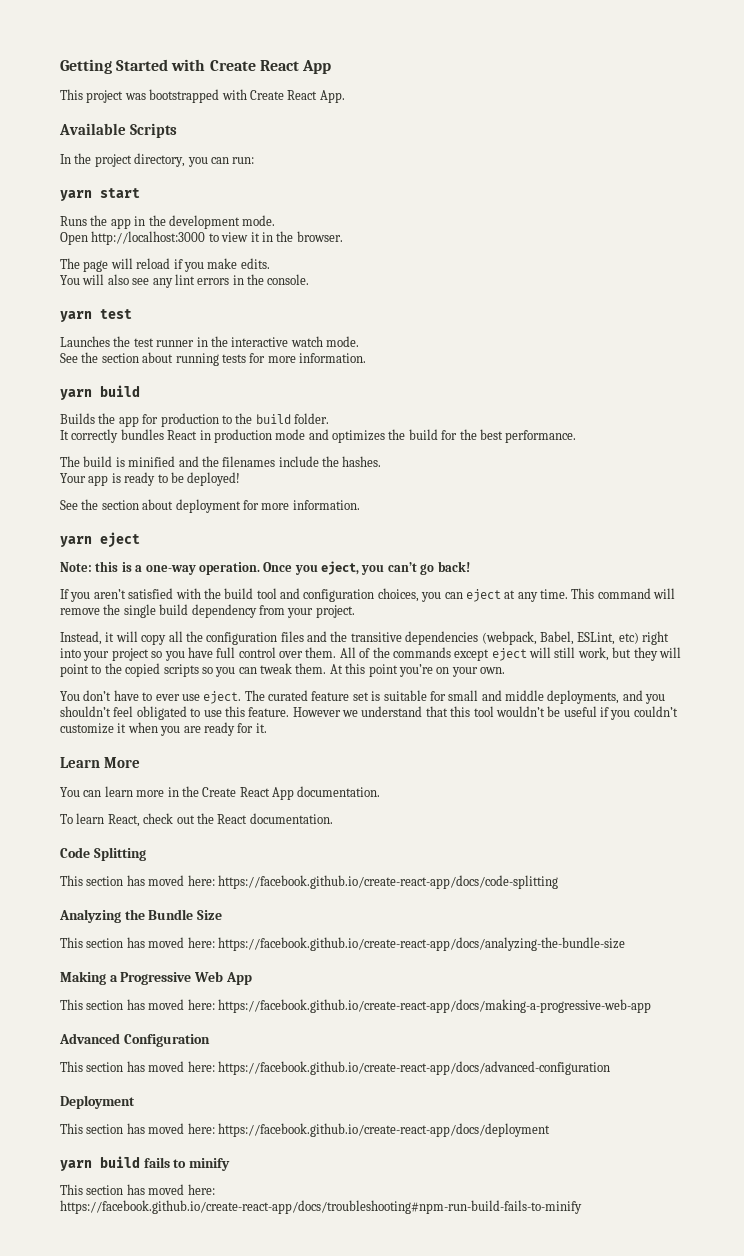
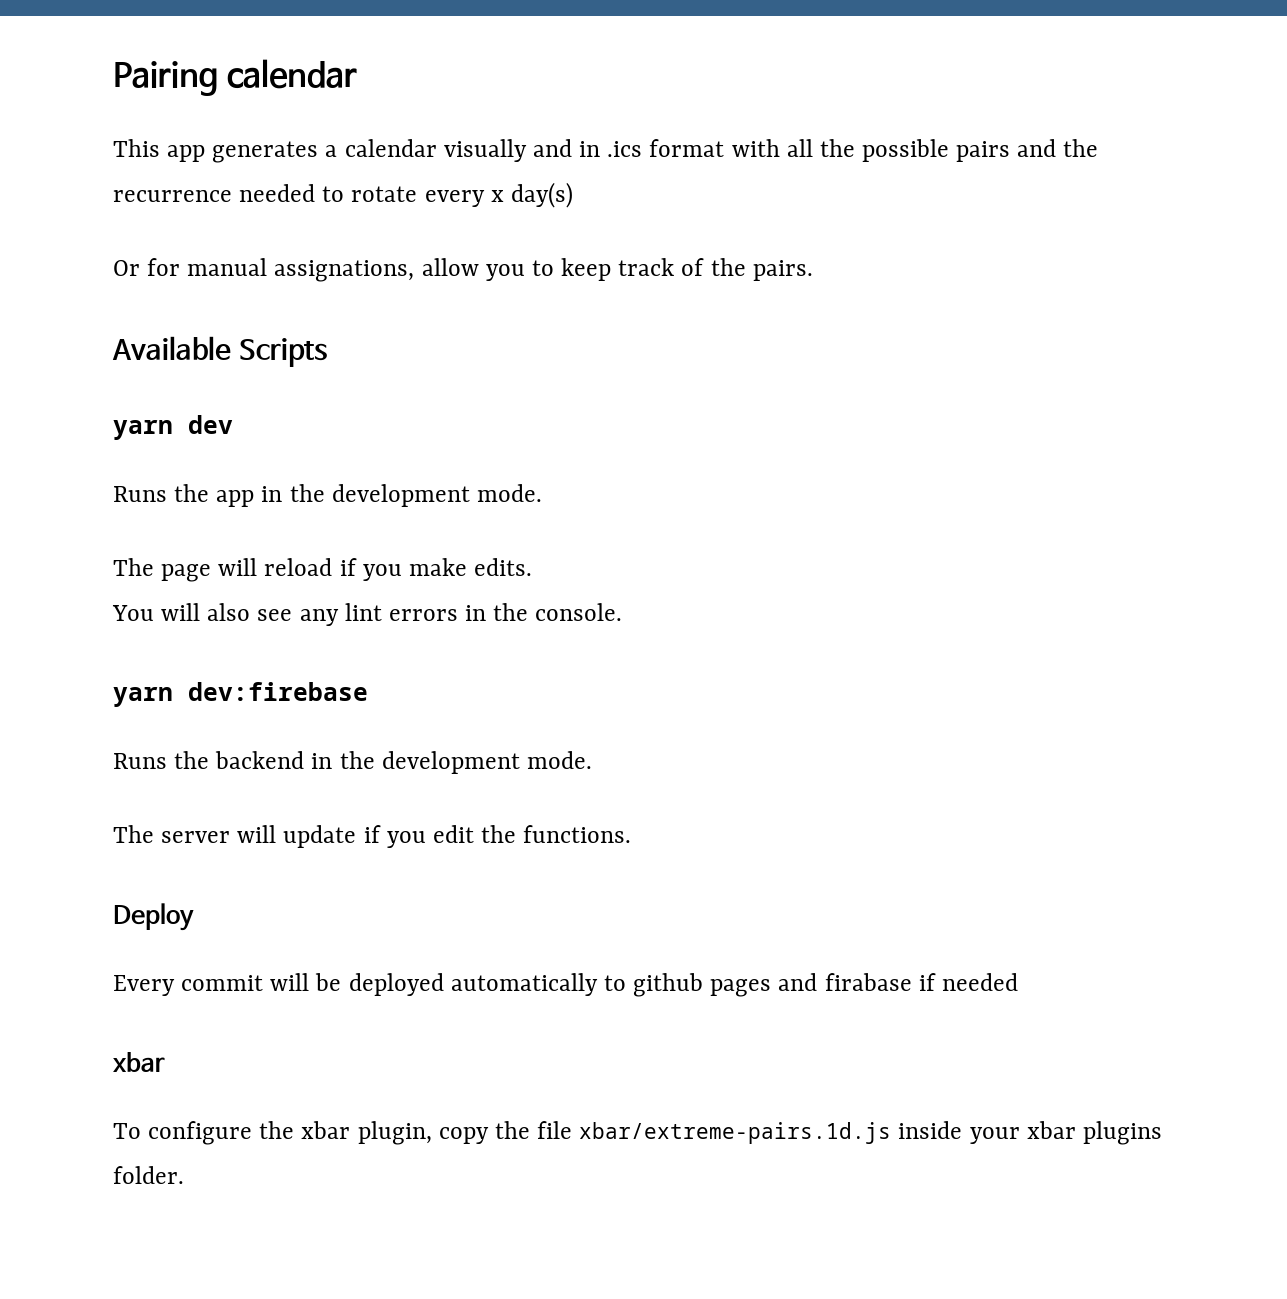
- Getting Started with Create React App
- This project was bootstrapped with Create React App.
+ Pairing calendar
+ This app generates a calendar visually and in .ics format with all the possible pairs and the recurrence needed to rotate every x day(s)
+ Or for manual assignations, allow you to keep track of the pairs.
  Available Scripts
- In the project directory, you can run:
- yarn start
+ yarn dev
- Open http://localhost:3000 to view it in the browser.
- yarn test
- Launches the test runner in the interactive watch mode.
- See the section about running tests for more information.
- yarn build
- Builds the app for production to the build folder.
- It correctly bundles React in production mode and optimizes the build for the best performance.
- The build is minified and the filenames include the hashes.
- Your app is ready to be deployed!
- See the section about deployment for more information.
- yarn eject
- Note: this is a one-way operation. Once you eject, you can’t go back!
- If you aren’t satisfied with the build tool and configuration choices, you can eject at any time. This command will remove the single build dependency from your project.
- Instead, it will copy all the configuration files and the transitive dependencies (webpack, Babel, ESLint, etc) right into your project so you have full control over them. All of the commands except eject will still work, but they will point to the copied scripts so you can tweak them. At this point you’re on your own.
- You don’t have to ever use eject. The curated feature set is suitable for small and middle deployments, and you shouldn’t feel obligated to use this feature. However we understand that this tool wouldn’t be useful if you couldn’t customize it when you are ready for it.
- Learn More
- You can learn more in the Create React App documentation.
- To learn React, check out the React documentation.
- Code Splitting
- This section has moved here: https://facebook.github.io/create-react-app/docs/code-splitting
- Analyzing the Bundle Size
- This section has moved here: https://facebook.github.io/create-react-app/docs/analyzing-the-bundle-size
- Making a Progressive Web App
- This section has moved here: https://facebook.github.io/create-react-app/docs/making-a-progressive-web-app
- Advanced Configuration
- This section has moved here: https://facebook.github.io/create-react-app/docs/advanced-configuration
- Deployment
- This section has moved here: https://facebook.github.io/create-react-app/docs/deployment
- yarn build fails to minify
- This section has moved here: https://facebook.github.io/create-react-app/docs/troubleshooting#npm-run-build-fails-to-minify
+ yarn dev:firebase
+ Runs the backend in the development mode.
+ The server will update if you edit the functions.
+ Deploy
+ Every commit will be deployed automatically to github pages and firabase if needed
+ xbar
+ To configure the xbar plugin, copy the file xbar/extreme-pairs.1d.js inside your xbar plugins folder.

